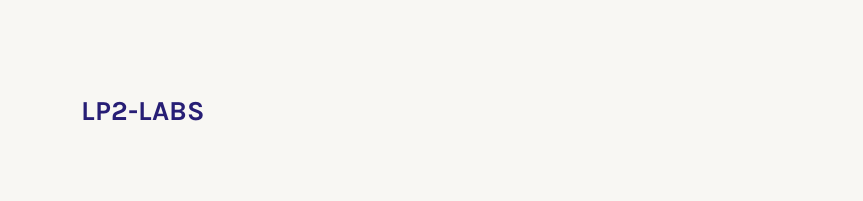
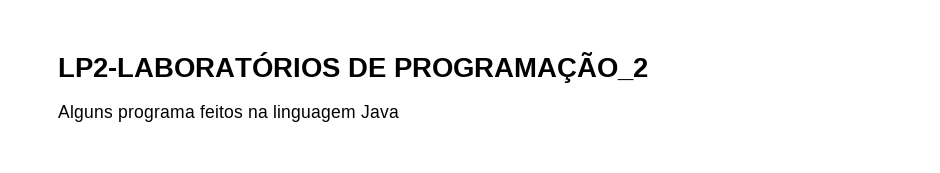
- LP2-LABS
+ LP2-LABORATÓRIOS DE PROGRAMAÇÃO_2
+ Alguns programa feitos na linguagem Java

